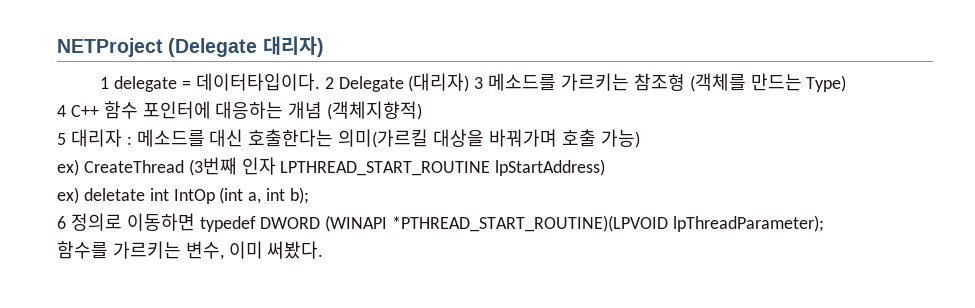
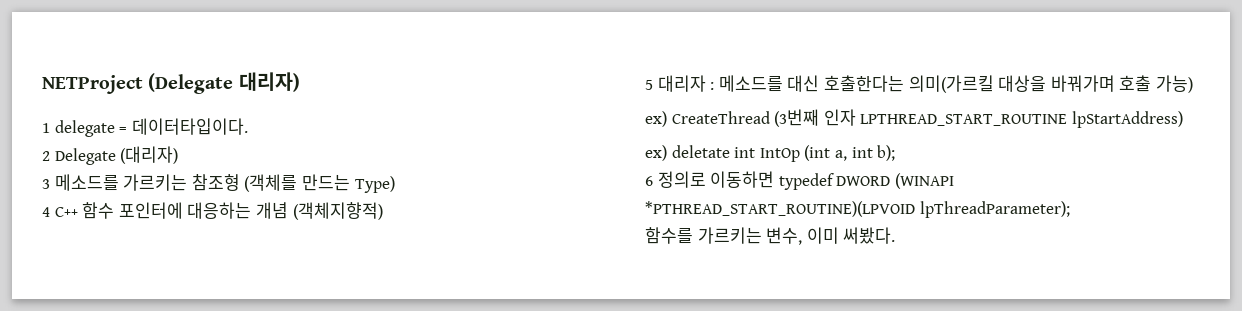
- 1 delegate = 데이터타입이다. 2 Delegate (대리자) 3 메소드를 가르키는 참조형 (객체를 만드는 Type)
+ 1 delegate = 데이터타입이다.
+ 2 Delegate (대리자)
+ 3 메소드를 가르키는 참조형 (객체를 만드는 Type)

